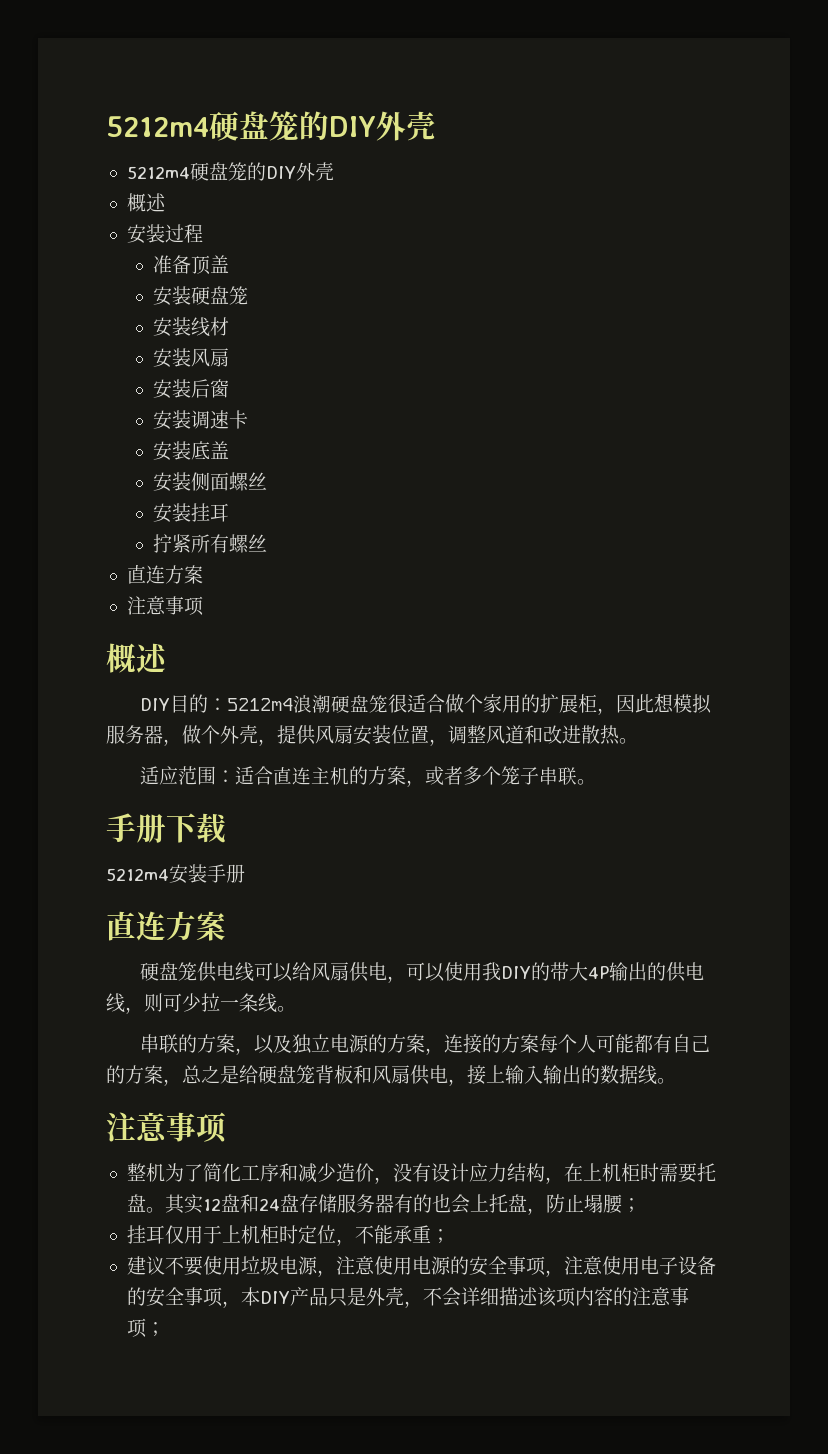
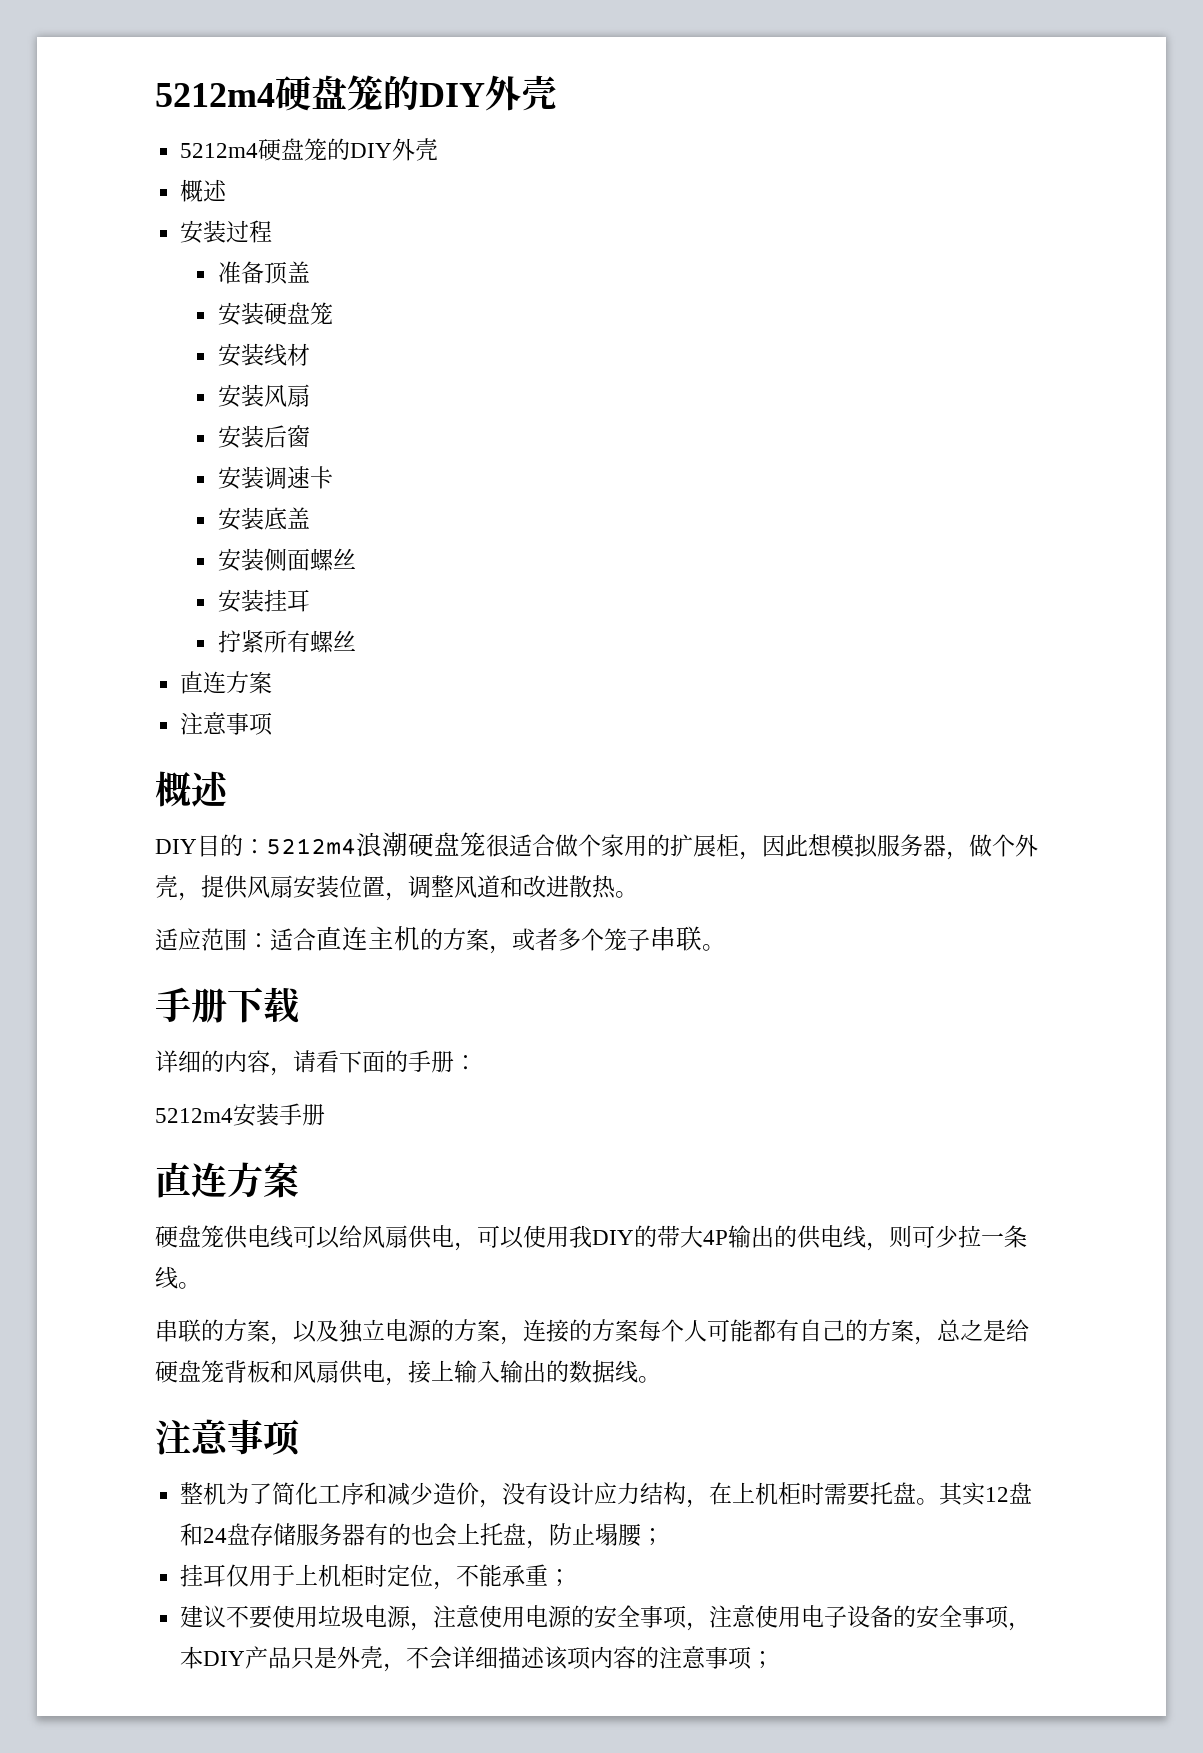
+ 详细的内容，请看下面的手册：

